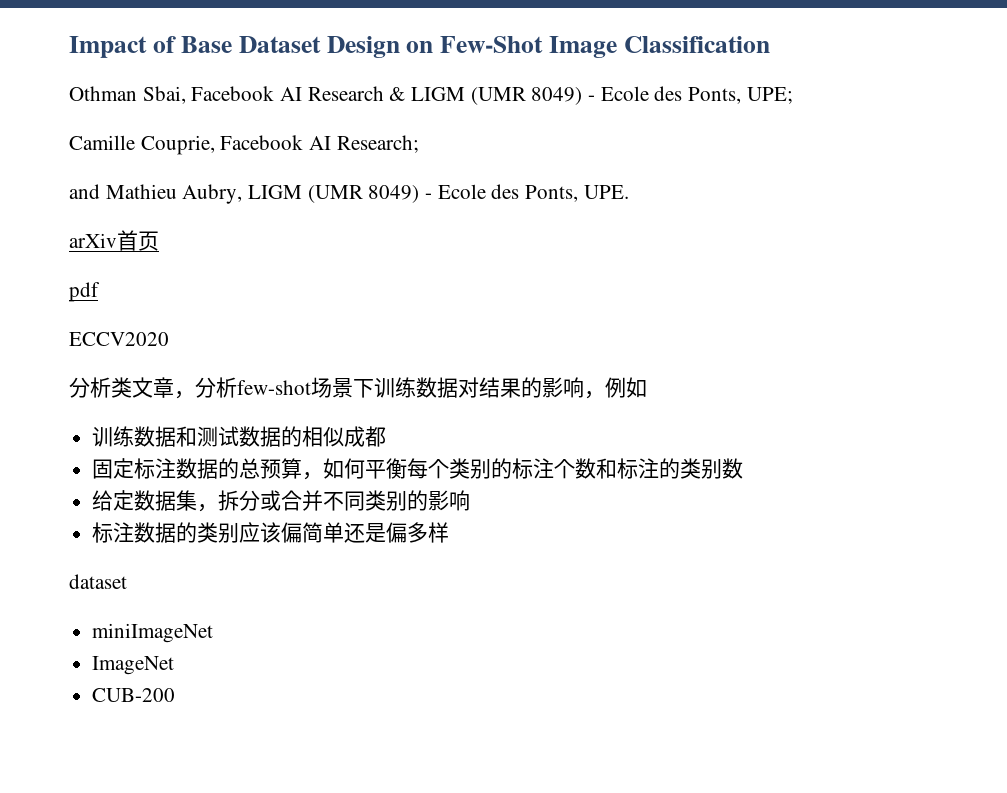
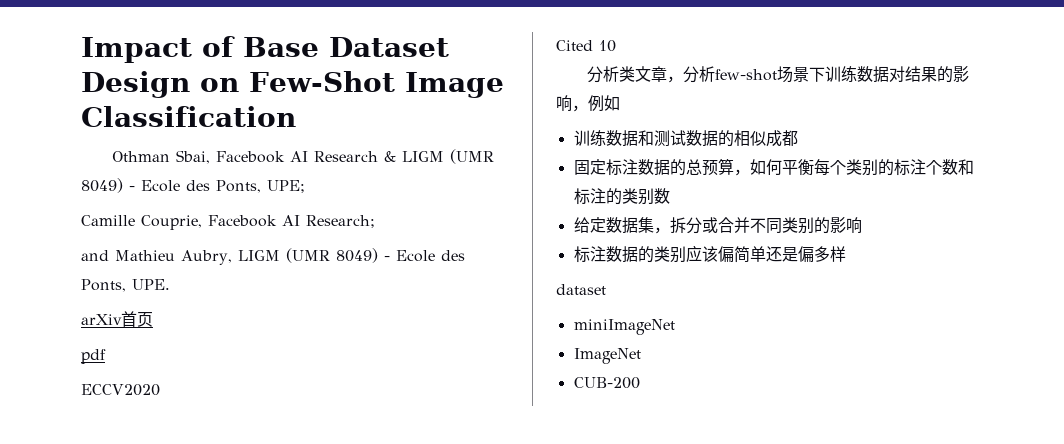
+ Cited 10

